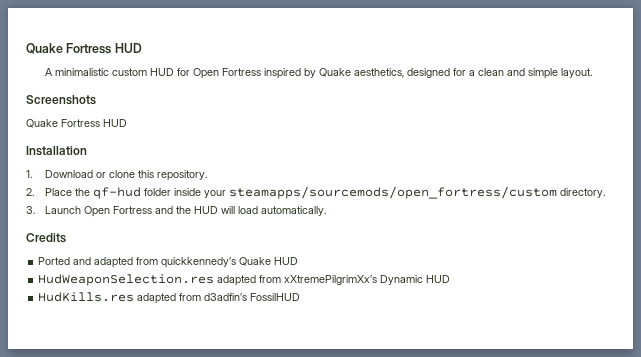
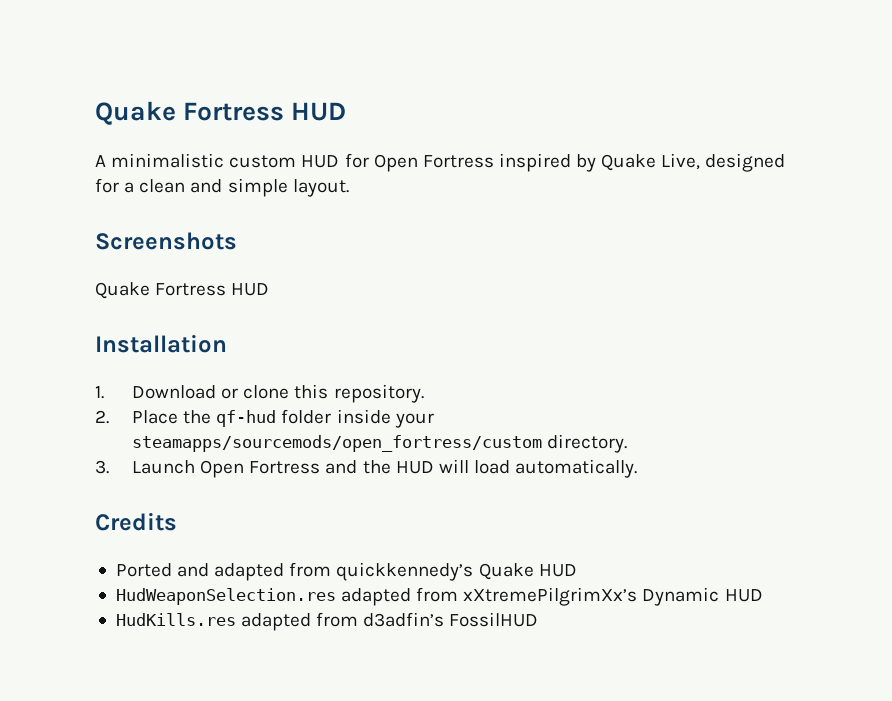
- A minimalistic custom HUD for Open Fortress inspired by Quake aesthetics, designed for a clean and simple layout.
+ A minimalistic custom HUD for Open Fortress inspired by Quake Live, designed for a clean and simple layout.

